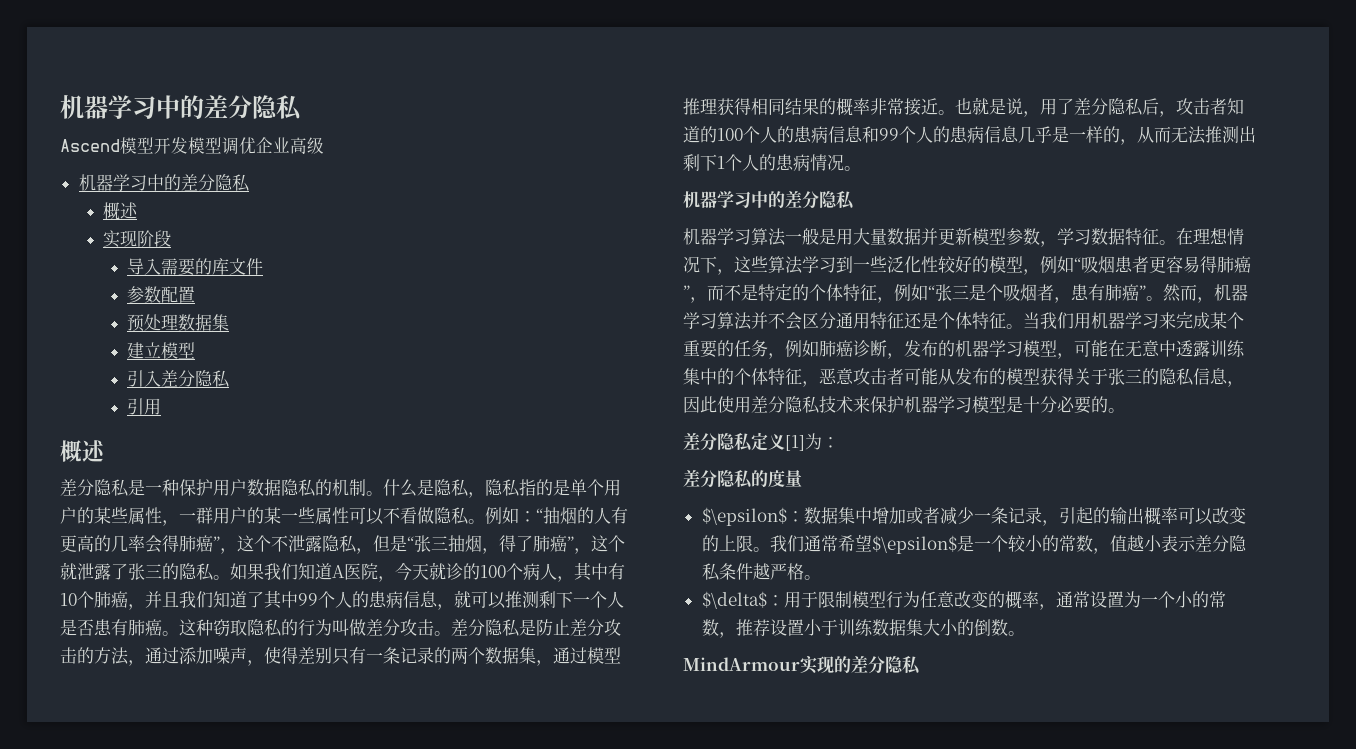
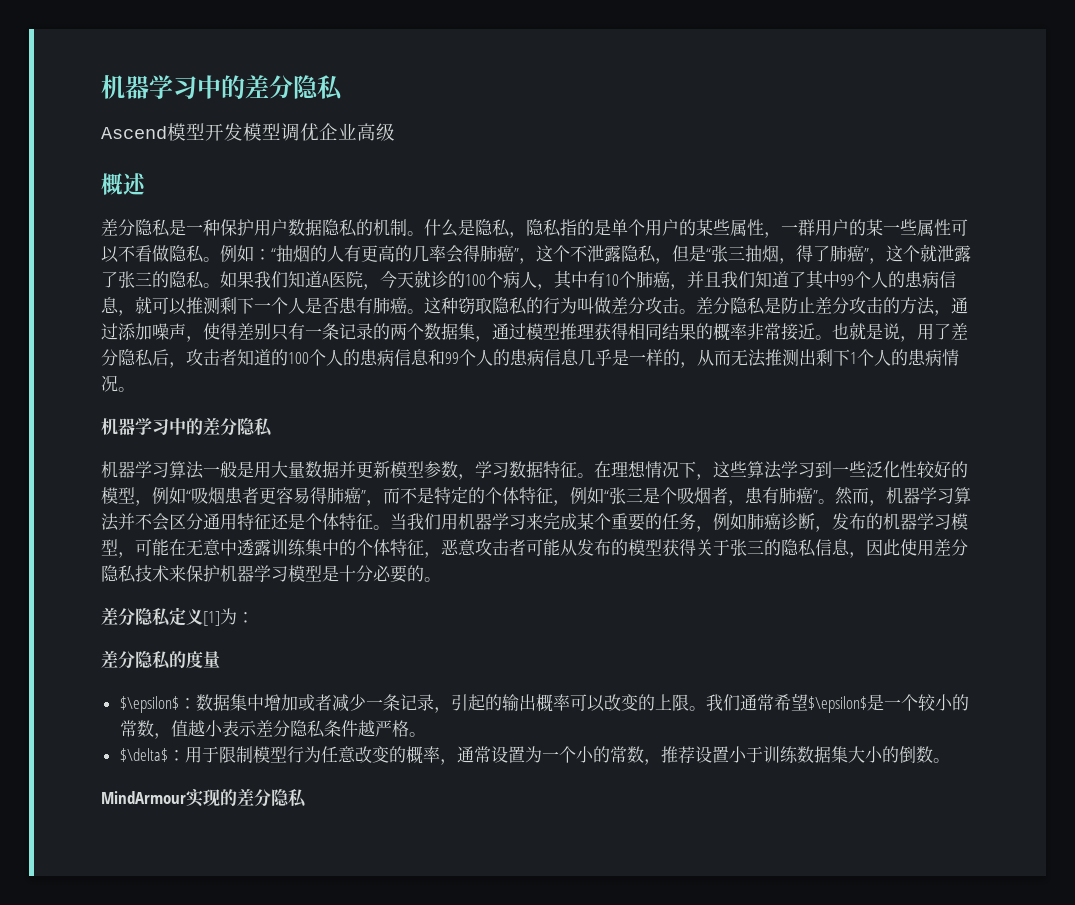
  Ascend模型开发模型调优企业高级
- 机器学习中的差分隐私
- 概述
- 实现阶段
- 导入需要的库文件
- 参数配置
- 预处理数据集
- 建立模型
- 引入差分隐私
- 引用

